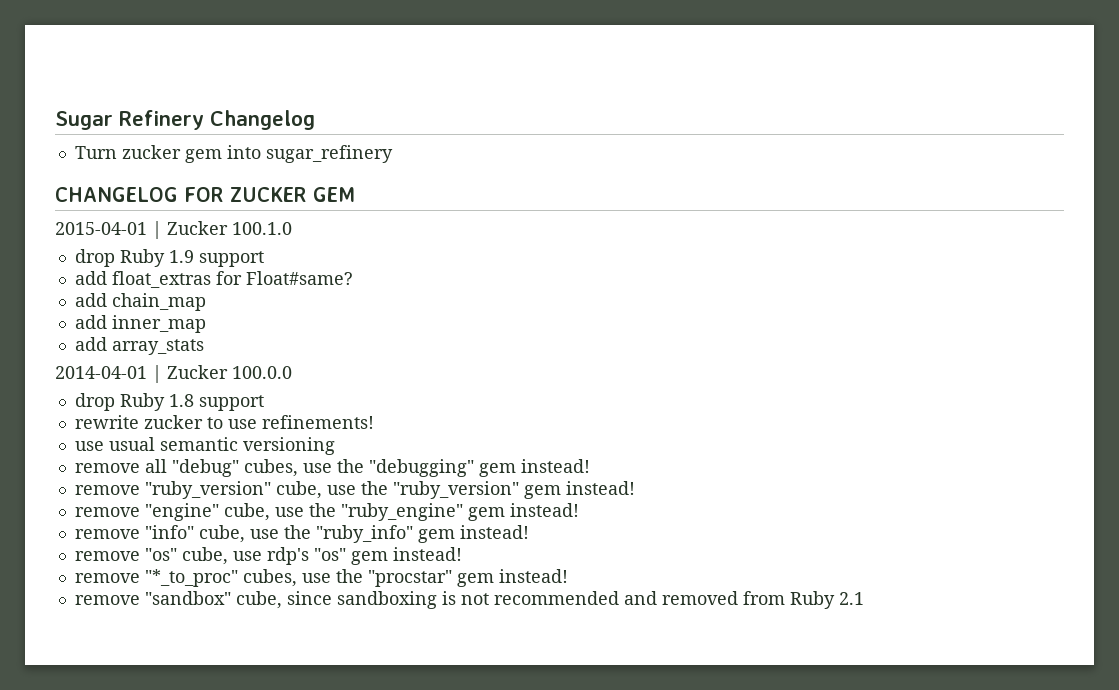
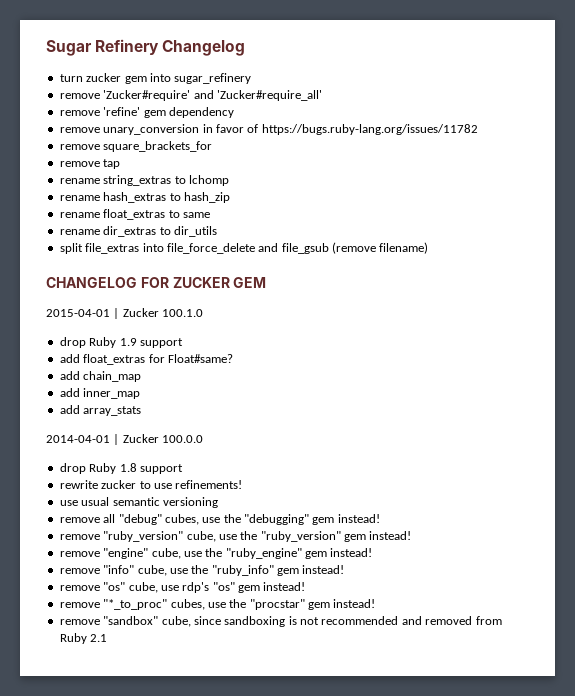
- Turn zucker gem into sugar_refinery
+ turn zucker gem into sugar_refinery
+ remove 'Zucker#require' and 'Zucker#require_all'
+ remove 'refine' gem dependency
+ remove unary_conversion in favor of https://bugs.ruby-lang.org/issues/11782
+ remove square_brackets_for
+ remove tap
+ rename string_extras to lchomp
+ rename hash_extras to hash_zip
+ rename float_extras to same
+ rename dir_extras to dir_utils
+ split file_extras into file_force_delete and file_gsub (remove filename)

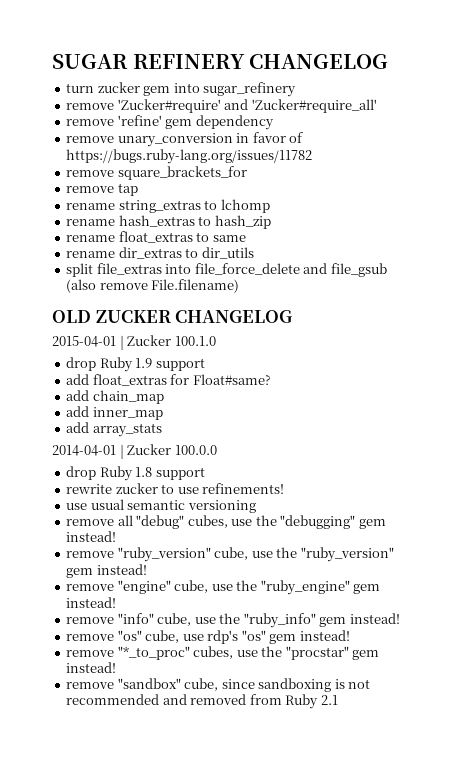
- Sugar Refinery Changelog
+ SUGAR REFINERY CHANGELOG
- split file_extras into file_force_delete and file_gsub (remove filename)
- CHANGELOG FOR ZUCKER GEM
+ split file_extras into file_force_delete and file_gsub (also remove File.filename)
+ OLD ZUCKER CHANGELOG

